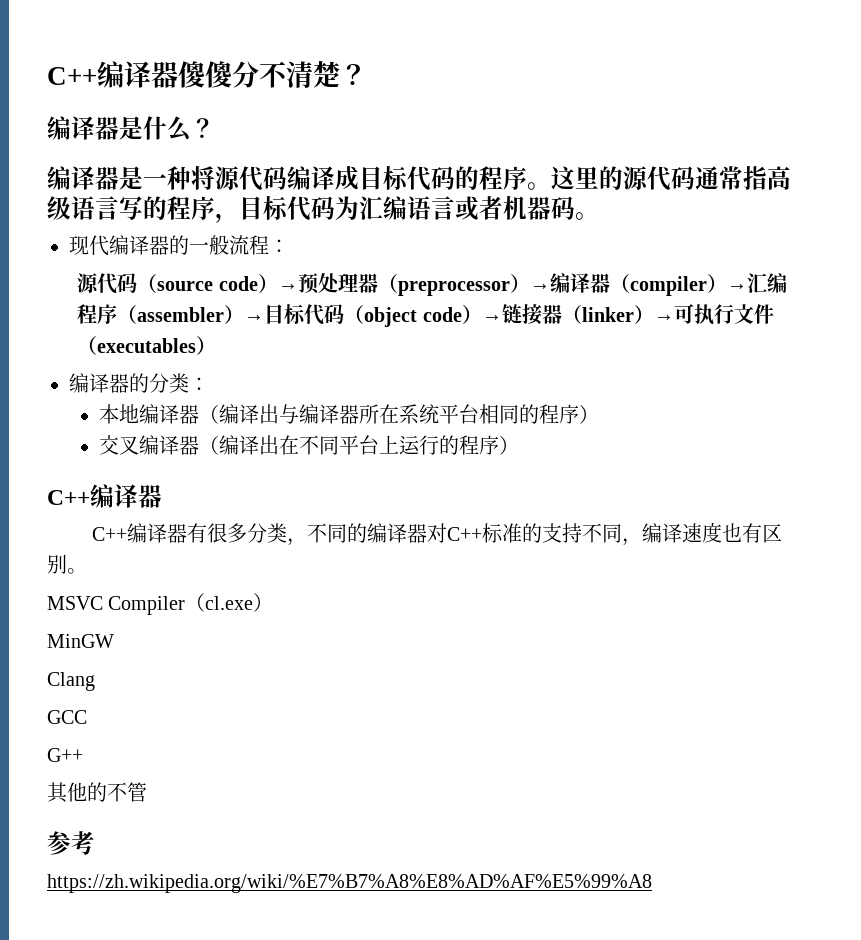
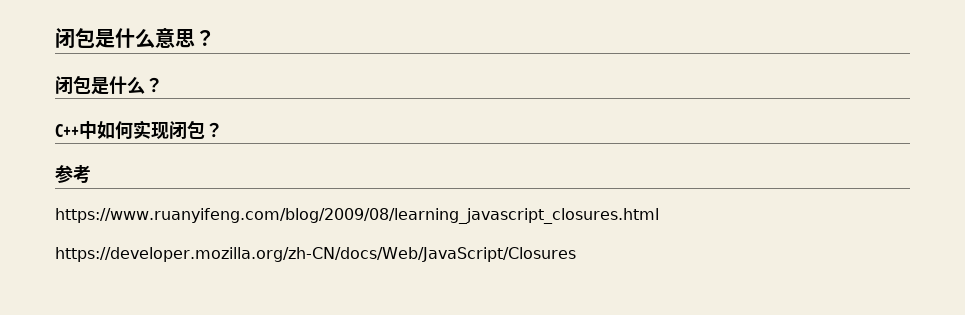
- C++编译器傻傻分不清楚？
- 编译器是什么？
+ 闭包是什么意思？
+ 闭包是什么？
- 编译器是一种将源代码编译成目标代码的程序。这里的源代码通常指高级语言写的程序，目标代码为汇编语言或者机器码。
- 现代编译器的一般流程：
- 源代码（source code）→预处理器（preprocessor）→编译器（compiler）→汇编程序（assembler）→目标代码（object code）→链接器（linker）→可执行文件（executables）
- 编译器的分类：
- 本地编译器（编译出与编译器所在系统平台相同的程序）
- 交叉编译器（编译出在不同平台上运行的程序）
- C++编译器
- C++编译器有很多分类，不同的编译器对C++标准的支持不同，编译速度也有区别。
- MSVC Compiler（cl.exe）
- MinGW
- Clang
- GCC
- G++
- 其他的不管
+ C++中如何实现闭包？
- https://zh.wikipedia.org/wiki/%E7%B7%A8%E8%AD%AF%E5%99%A8
+ https://www.ruanyifeng.com/blog/2009/08/learning_javascript_closures.html
+ https://developer.mozilla.org/zh-CN/docs/Web/JavaScript/Closures

